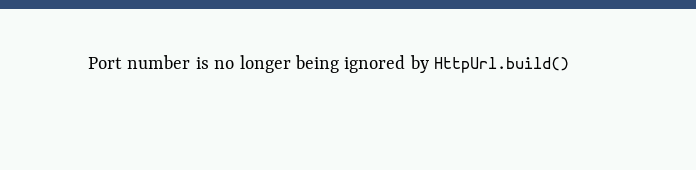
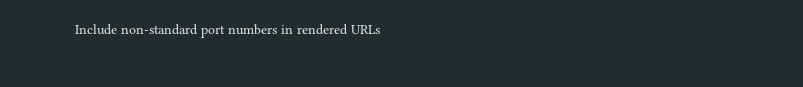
- Port number is no longer being ignored by HttpUrl.build()
+ Include non-standard port numbers in rendered URLs

